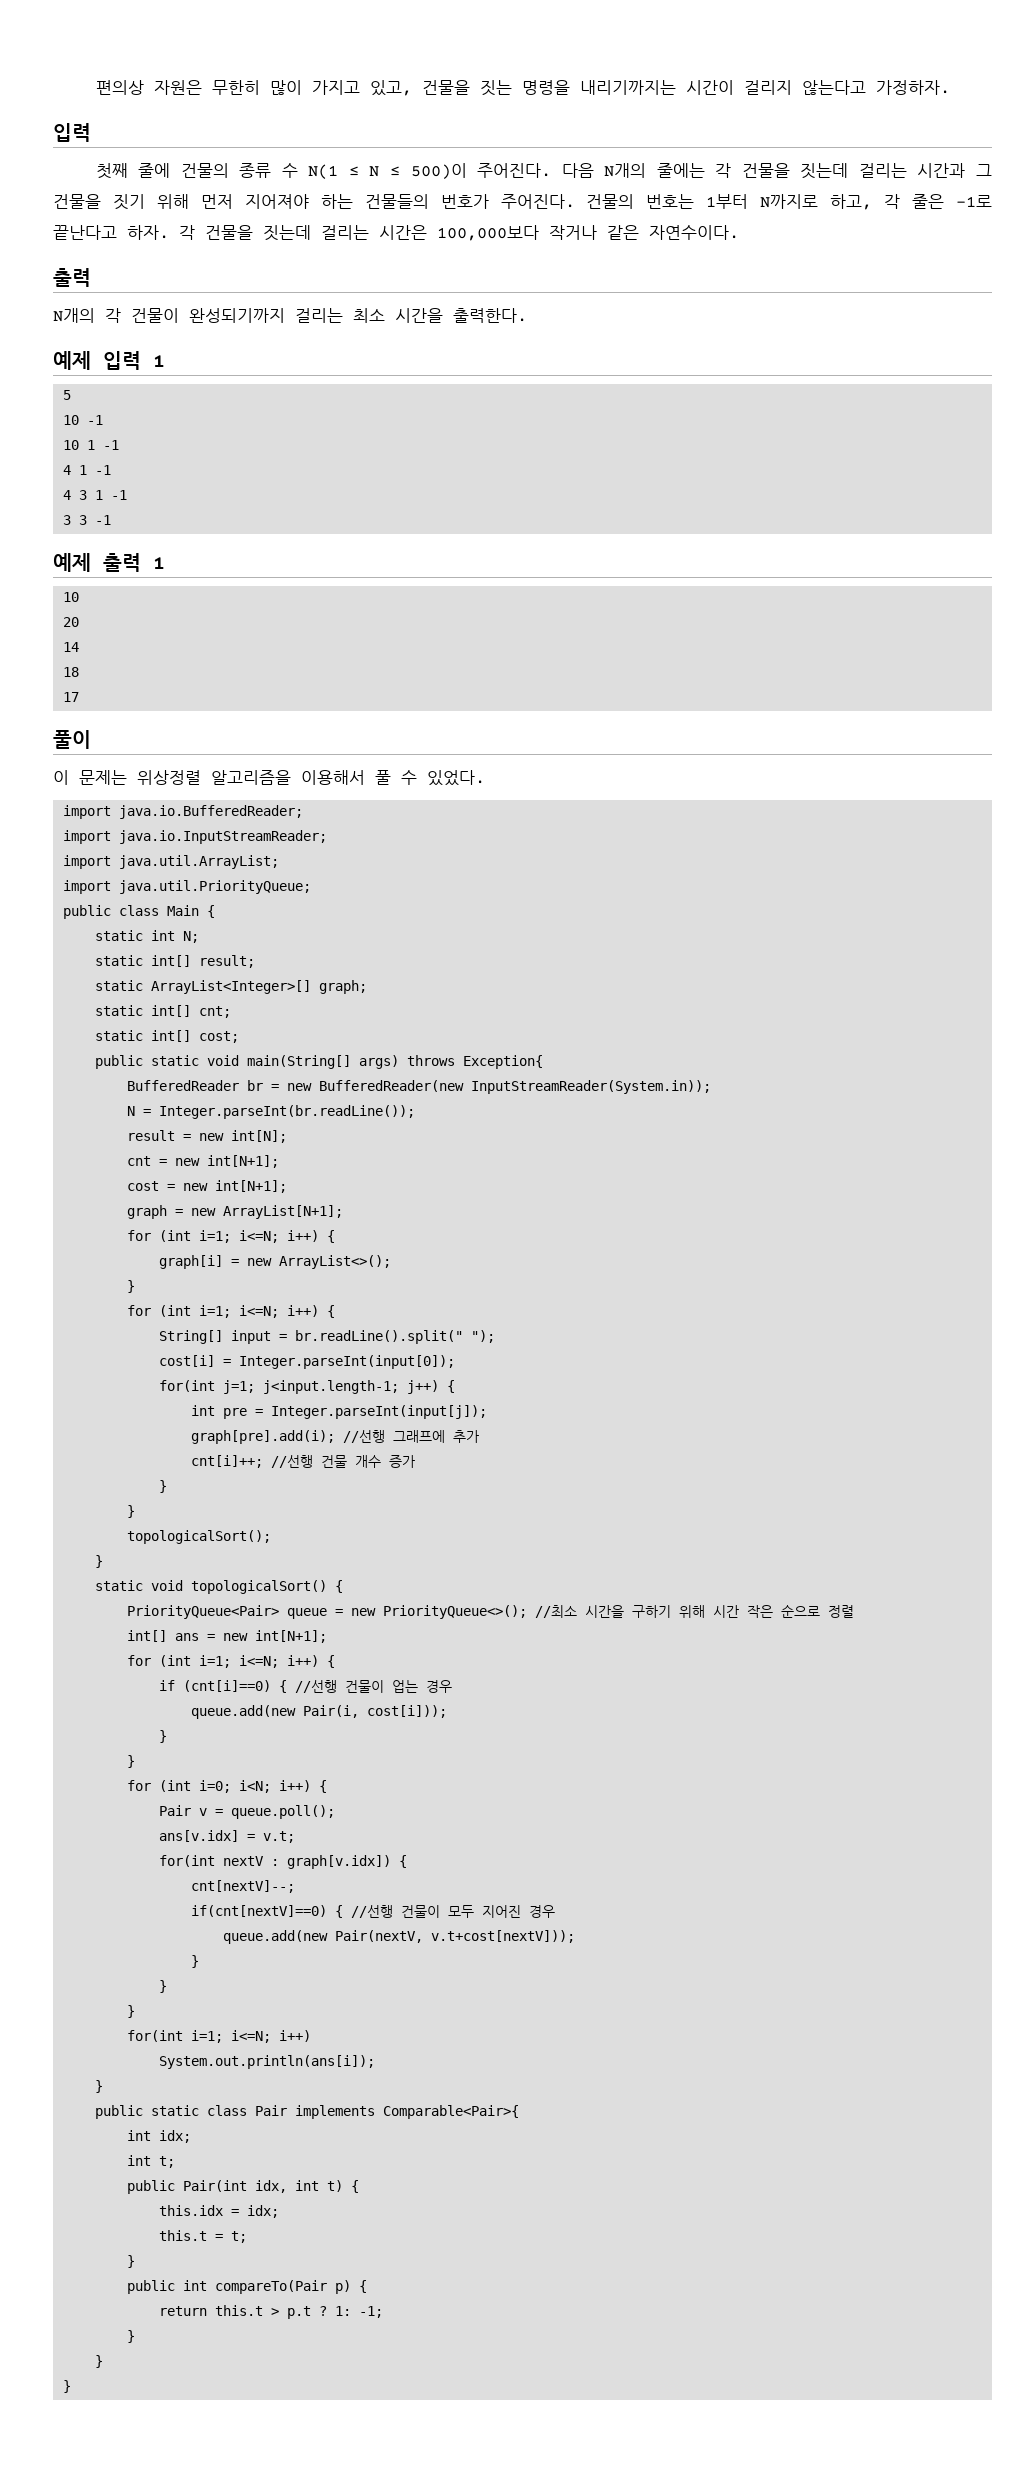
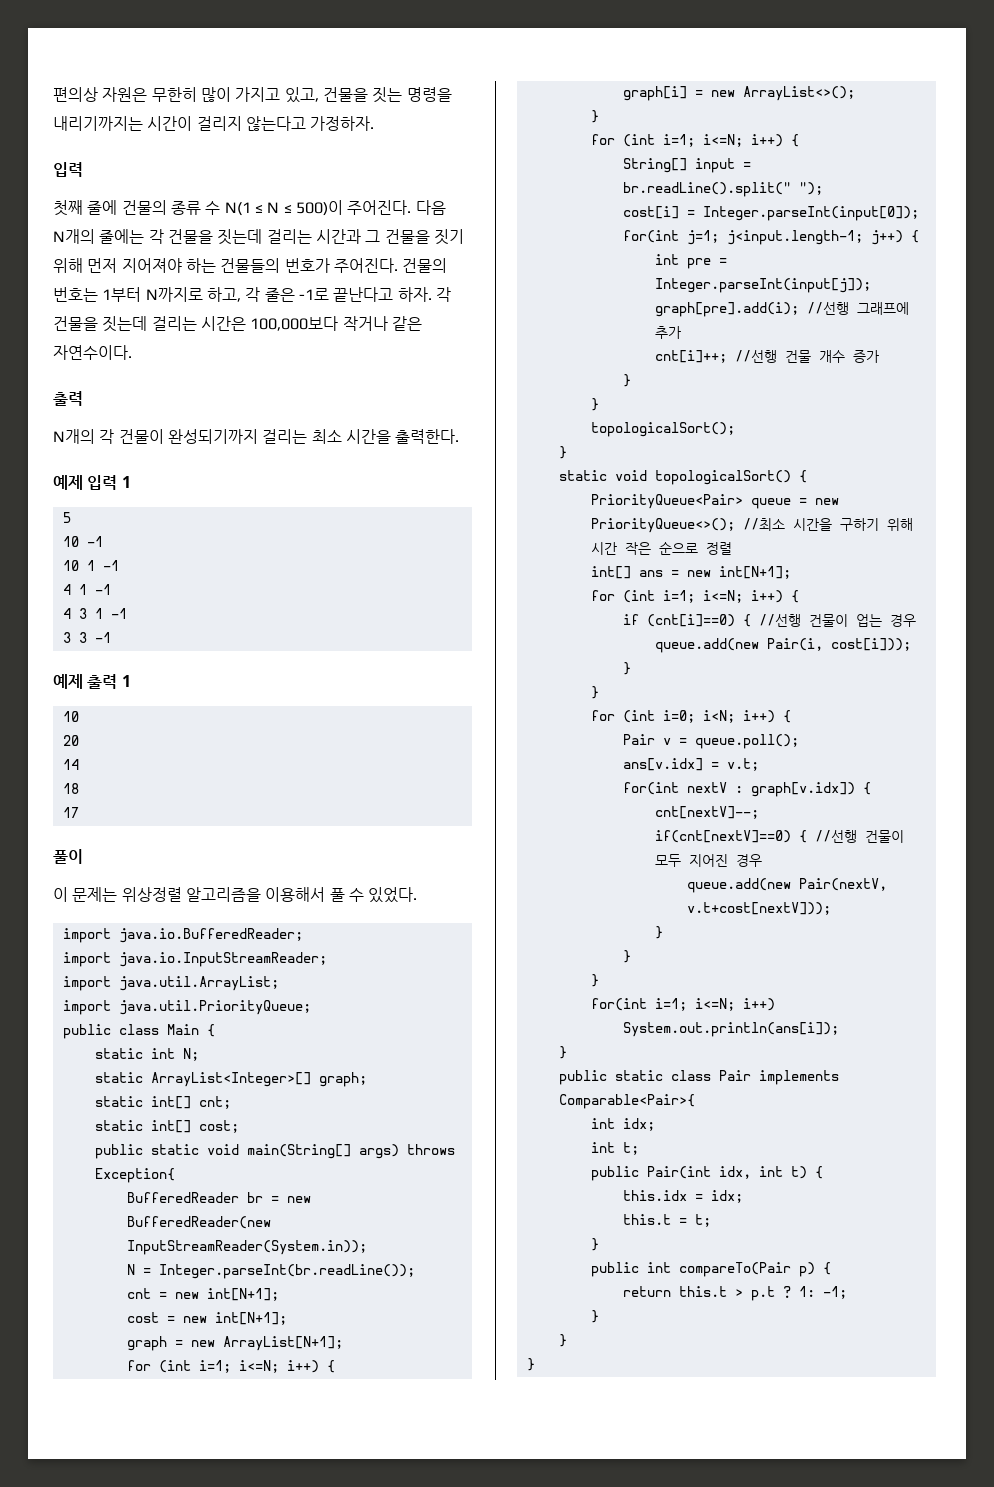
- static int[] result;
- result = new int[N];

